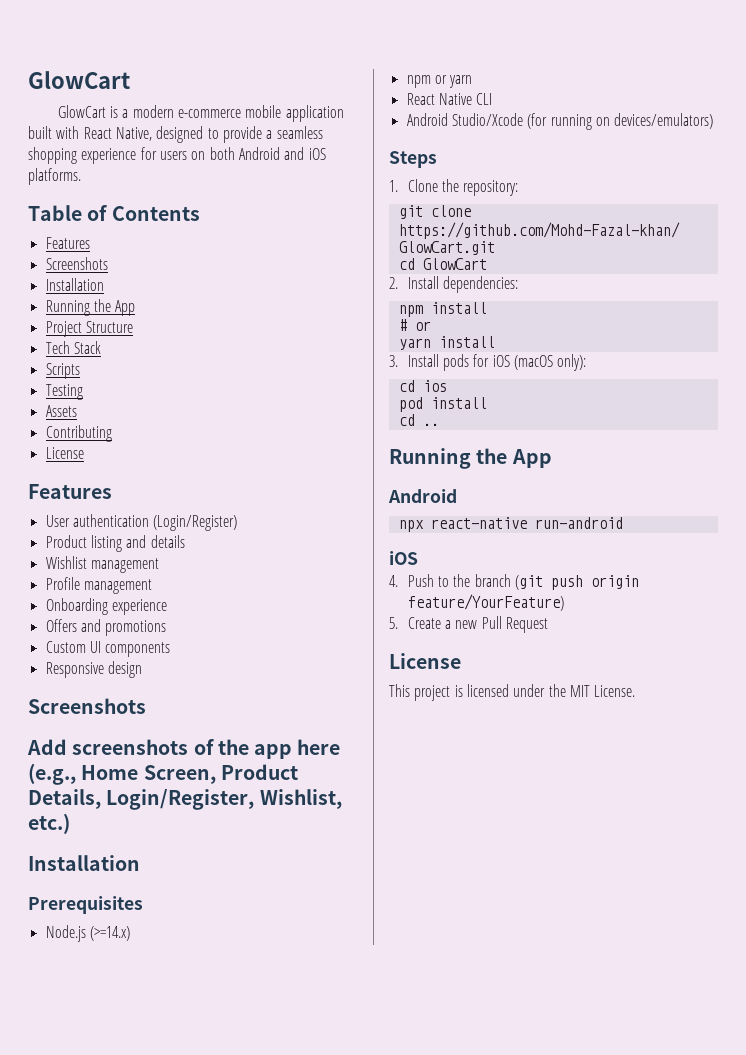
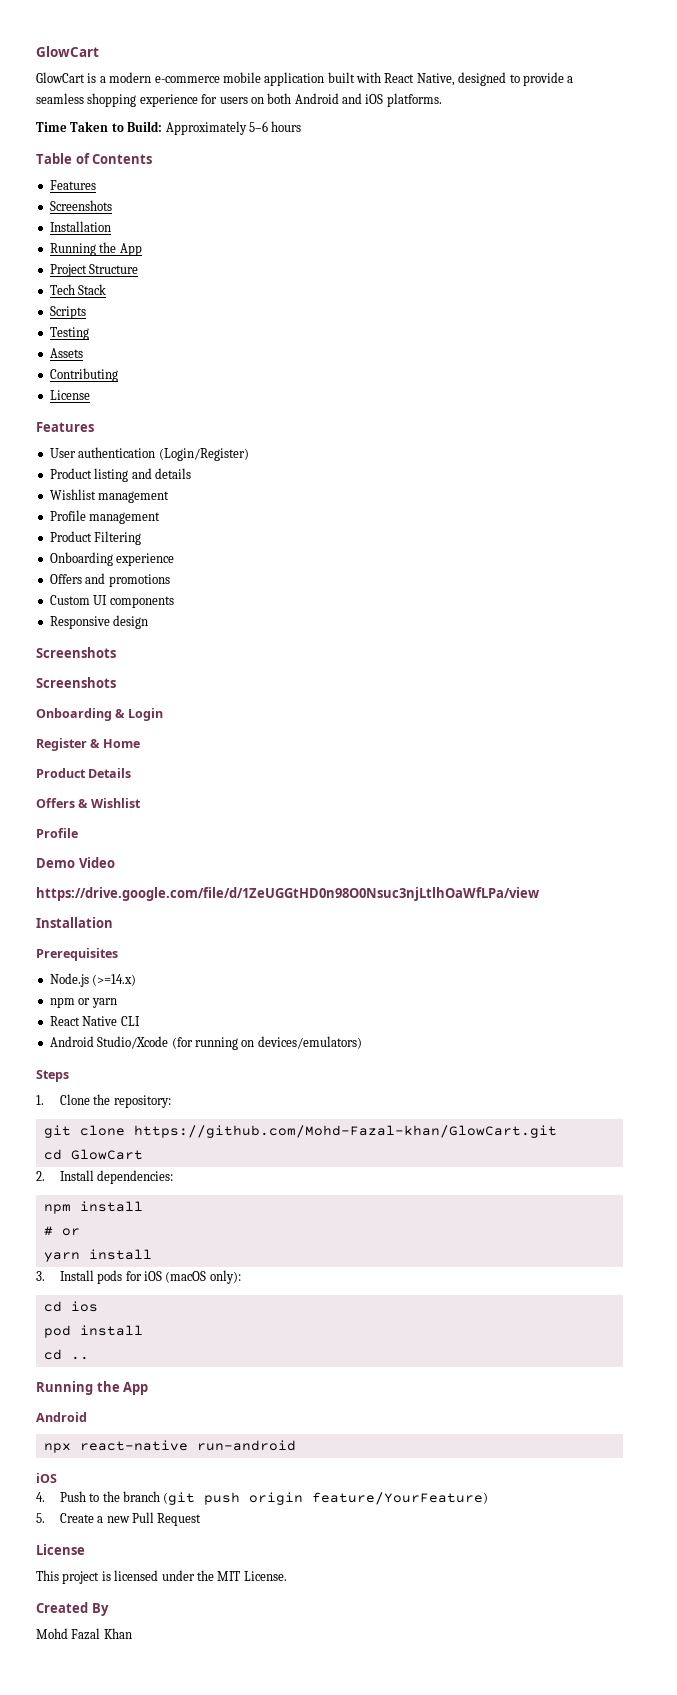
+ Time Taken to Build: Approximately 5–6 hours
+ Product Filtering
  Responsive design
  Screenshots
- Add screenshots of the app here (e.g., Home Screen, Product Details, Login/Register, Wishlist, etc.)
+ Screenshots
+ Onboarding & Login
+ Register & Home
+ Product Details
+ Offers & Wishlist
+ Profile
+ Demo Video
+ https://drive.google.com/file/d/1ZeUGGtHD0n98O0Nsuc3njLtlhOaWfLPa/view
+ Created By
+ Mohd Fazal Khan

